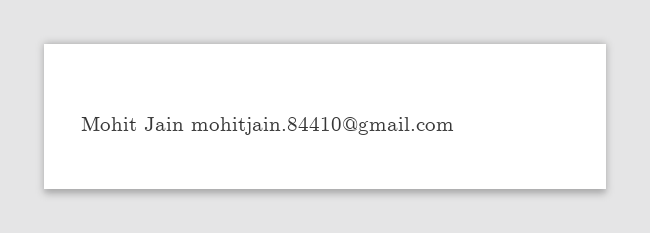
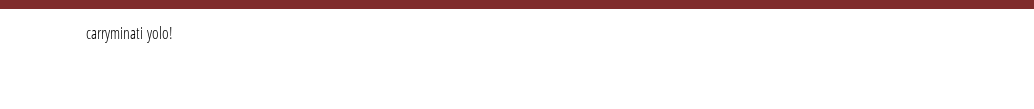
- Mohit Jain mohitjain.84410@gmail.com
+ carryminati yolo!

